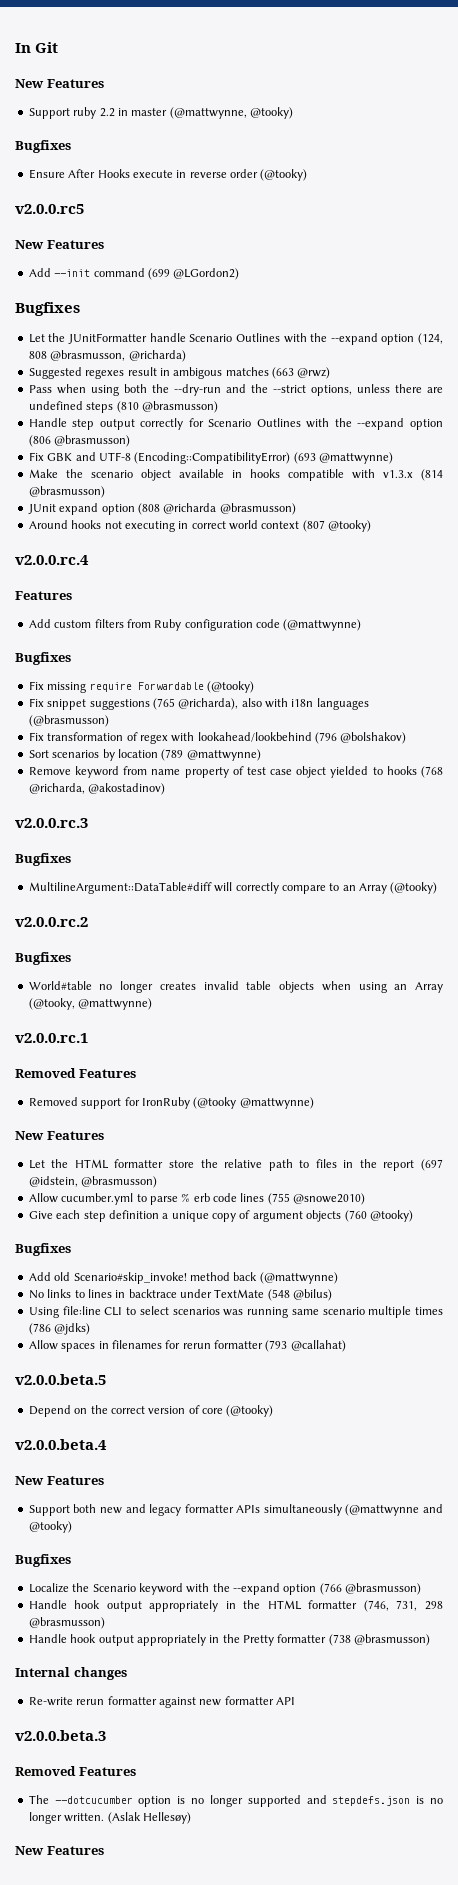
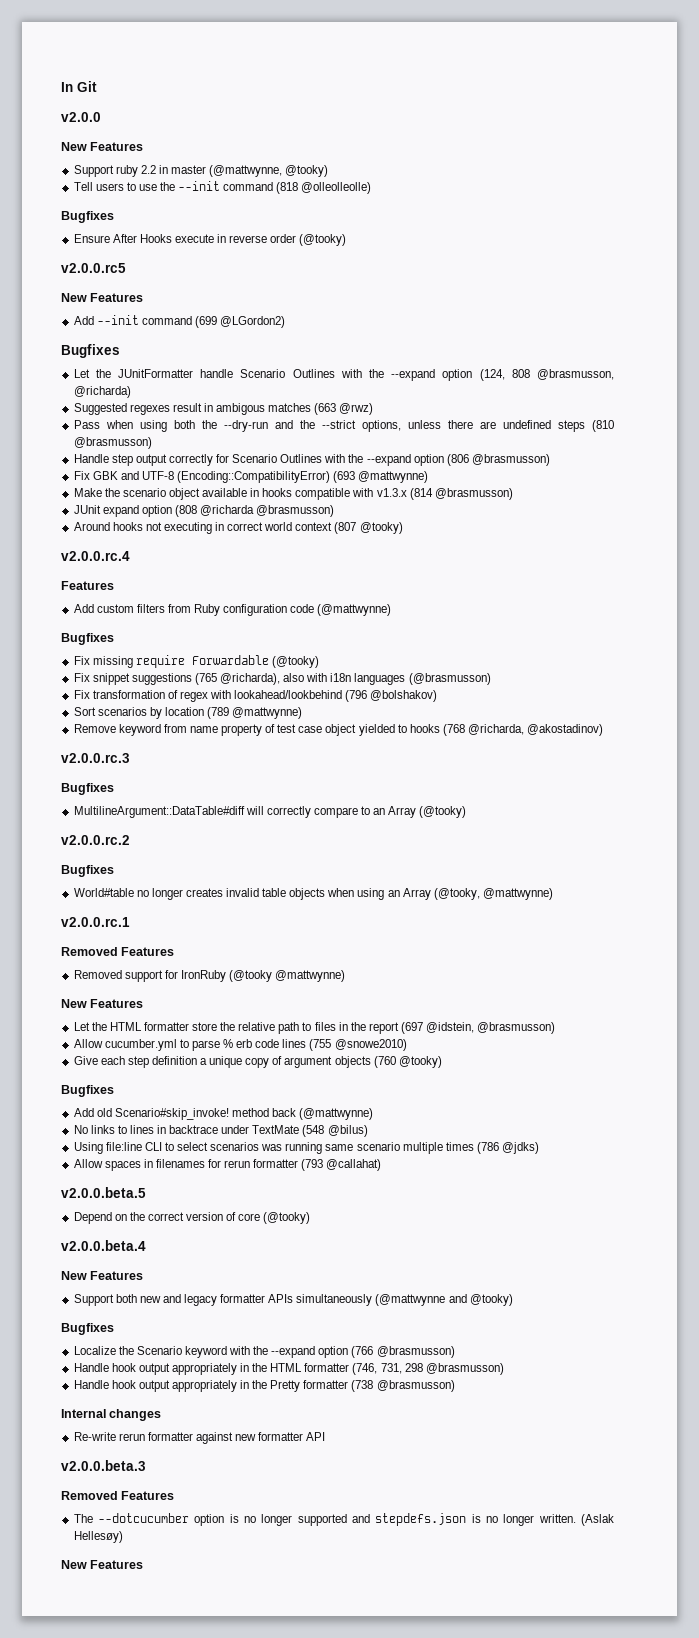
+ v2.0.0
+ Tell users to use the --init command (818 @olleolleolle)

